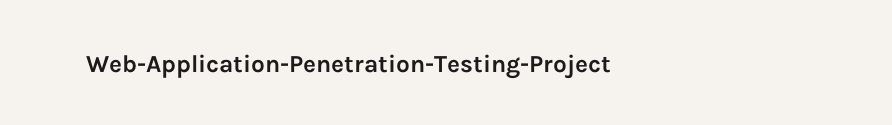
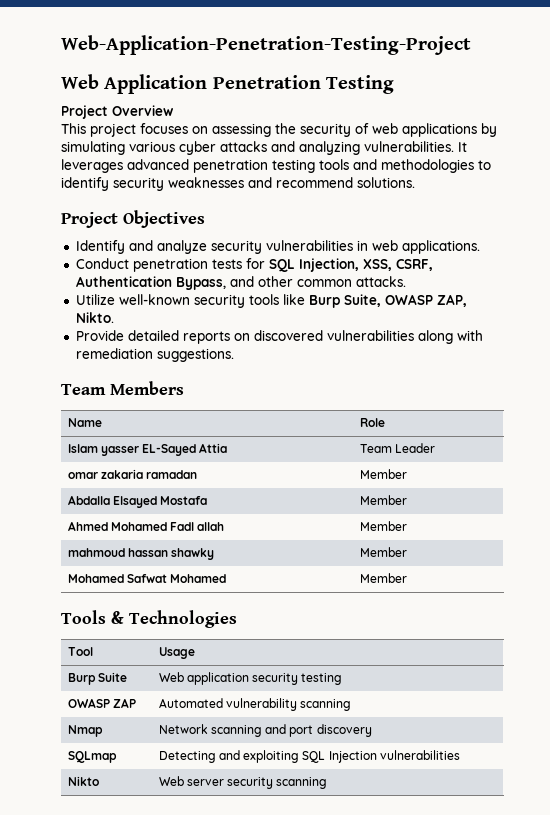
+ Web Application Penetration Testing
+ Project Overview
+ This project focuses on assessing the security of web applications by simulating various cyber attacks and analyzing vulnerabilities. It leverages advanced penetration testing tools and methodologies to identify security weaknesses and recommend solutions.
+ Project Objectives
+ Identify and analyze security vulnerabilities in web applications.
+ Conduct penetration tests for SQL Injection, XSS, CSRF, Authentication Bypass, and other common attacks.
+ Utilize well-known security tools like Burp Suite, OWASP ZAP, Nikto.
+ Provide detailed reports on discovered vulnerabilities along with remediation suggestions.
+ Team Members
+ Name | Role
+ Islam yasser EL-Sayed Attia | Team Leader
+ omar zakaria ramadan | Member
+ Abdalla Elsayed Mostafa | Member
+ Ahmed Mohamed Fadl allah | Member
+ mahmoud hassan shawky | Member
+ Mohamed Safwat Mohamed | Member
+ Tools & Technologies
+ Tool | Usage
+ Burp Suite | Web application security testing
+ OWASP ZAP | Automated vulnerability scanning
+ Nmap | Network scanning and port discovery
+ SQLmap | Detecting and exploiting SQL Injection vulnerabilities
+ Nikto | Web server security scanning

